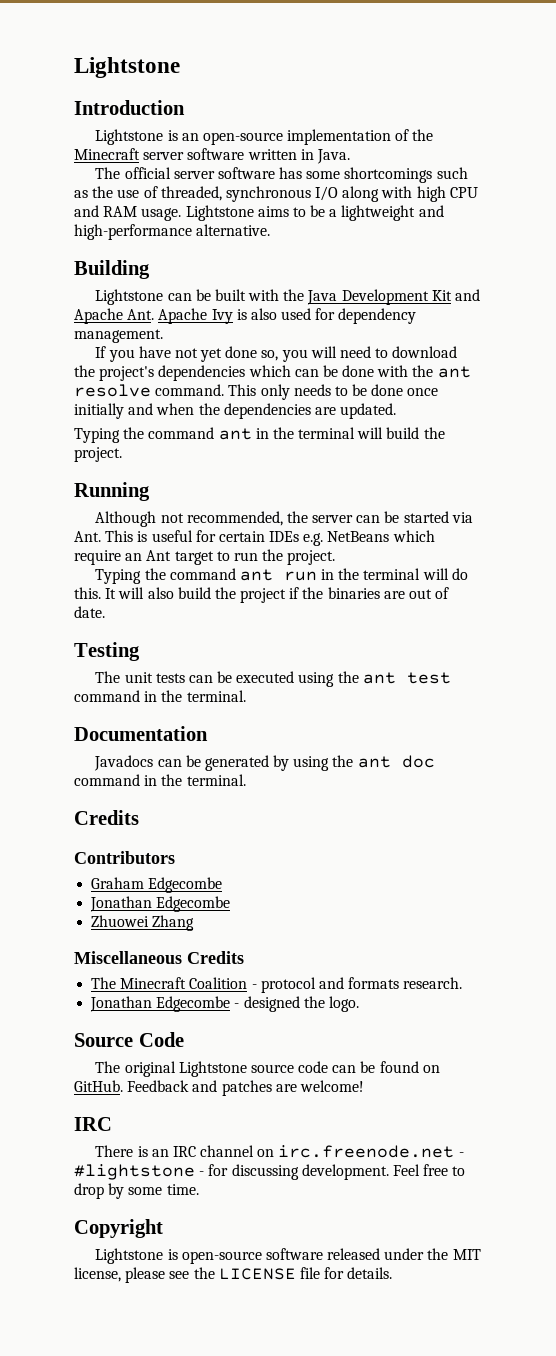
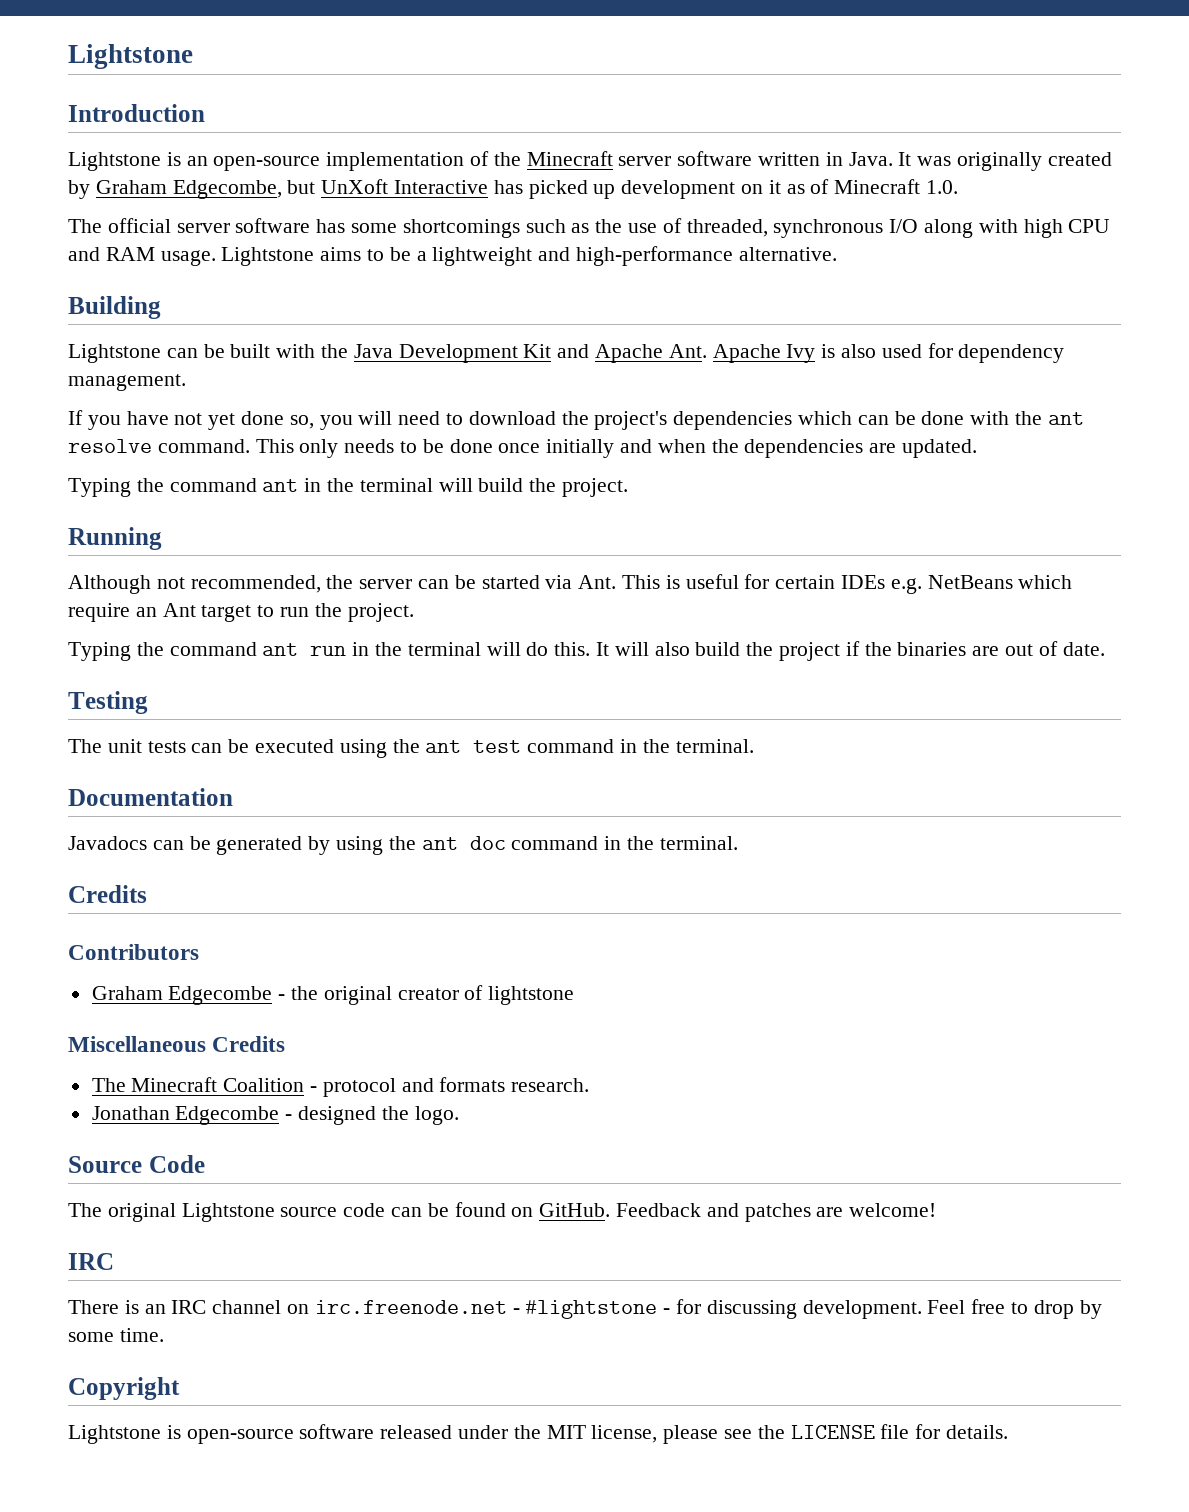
+ It was originally created by Graham Edgecombe, but UnXoft Interactive has picked up development on it as of Minecraft 1.0.
- Graham Edgecombe
- Jonathan Edgecombe
- Zhuowei Zhang
+ Graham Edgecombe - the original creator of lightstone

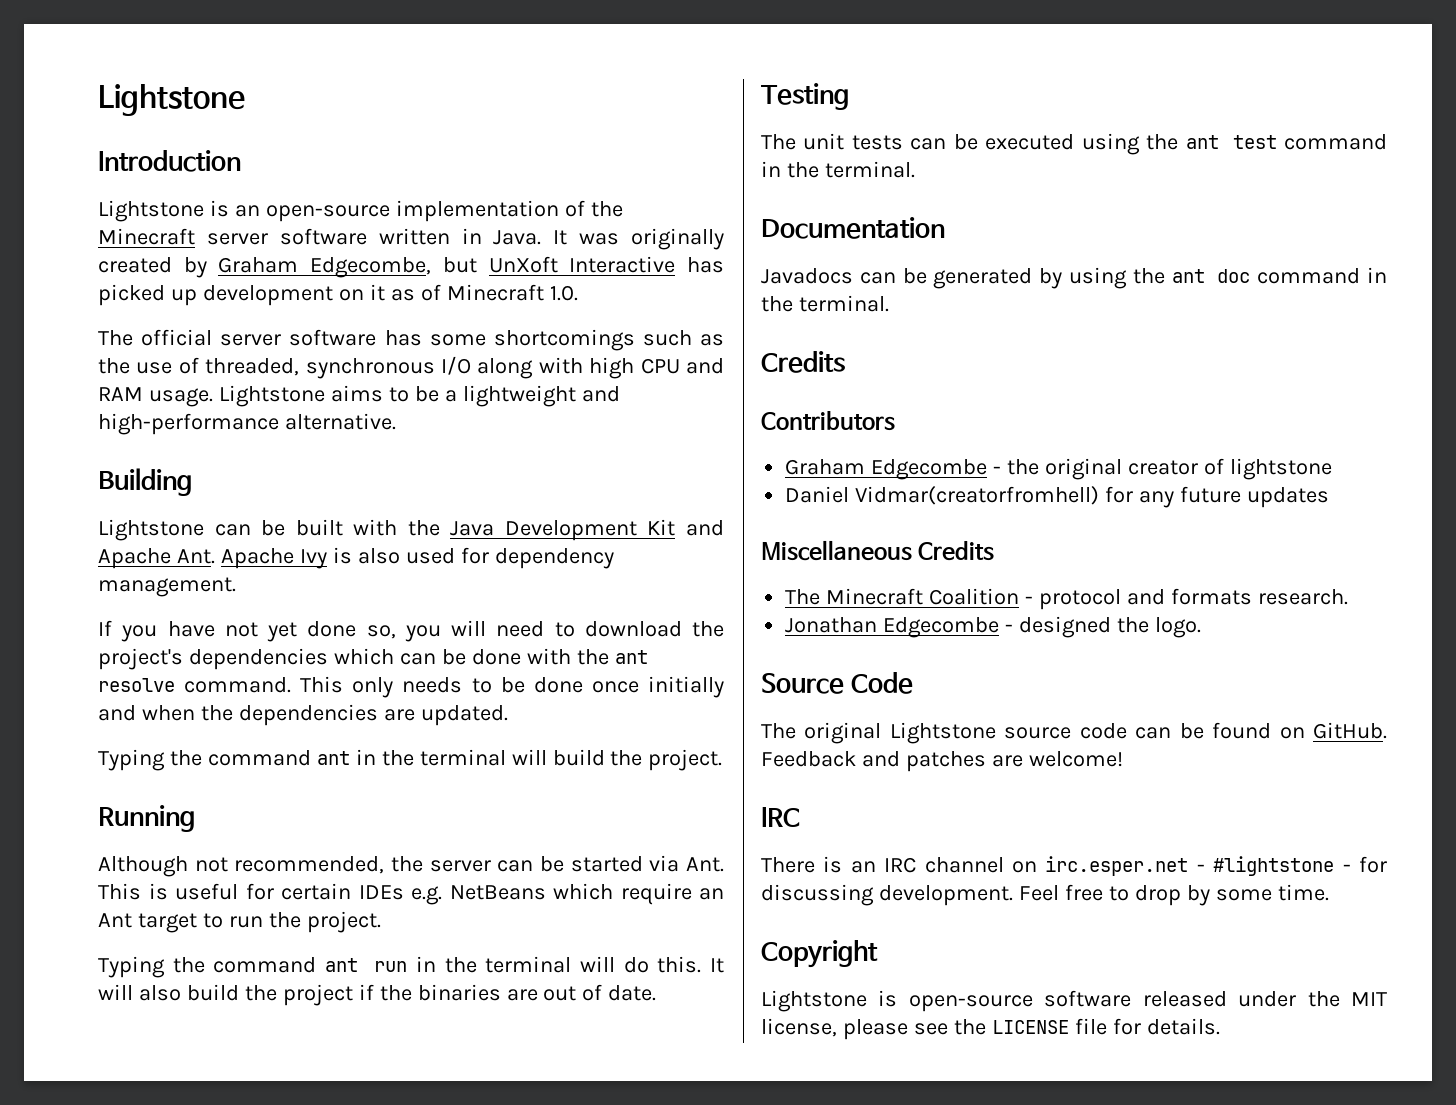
+ Daniel Vidmar(creatorfromhell) for any future updates
- There is an IRC channel on irc.freenode.net - #lightstone - for discussing development.
+ There is an IRC channel on irc.esper.net - #lightstone - for discussing development.

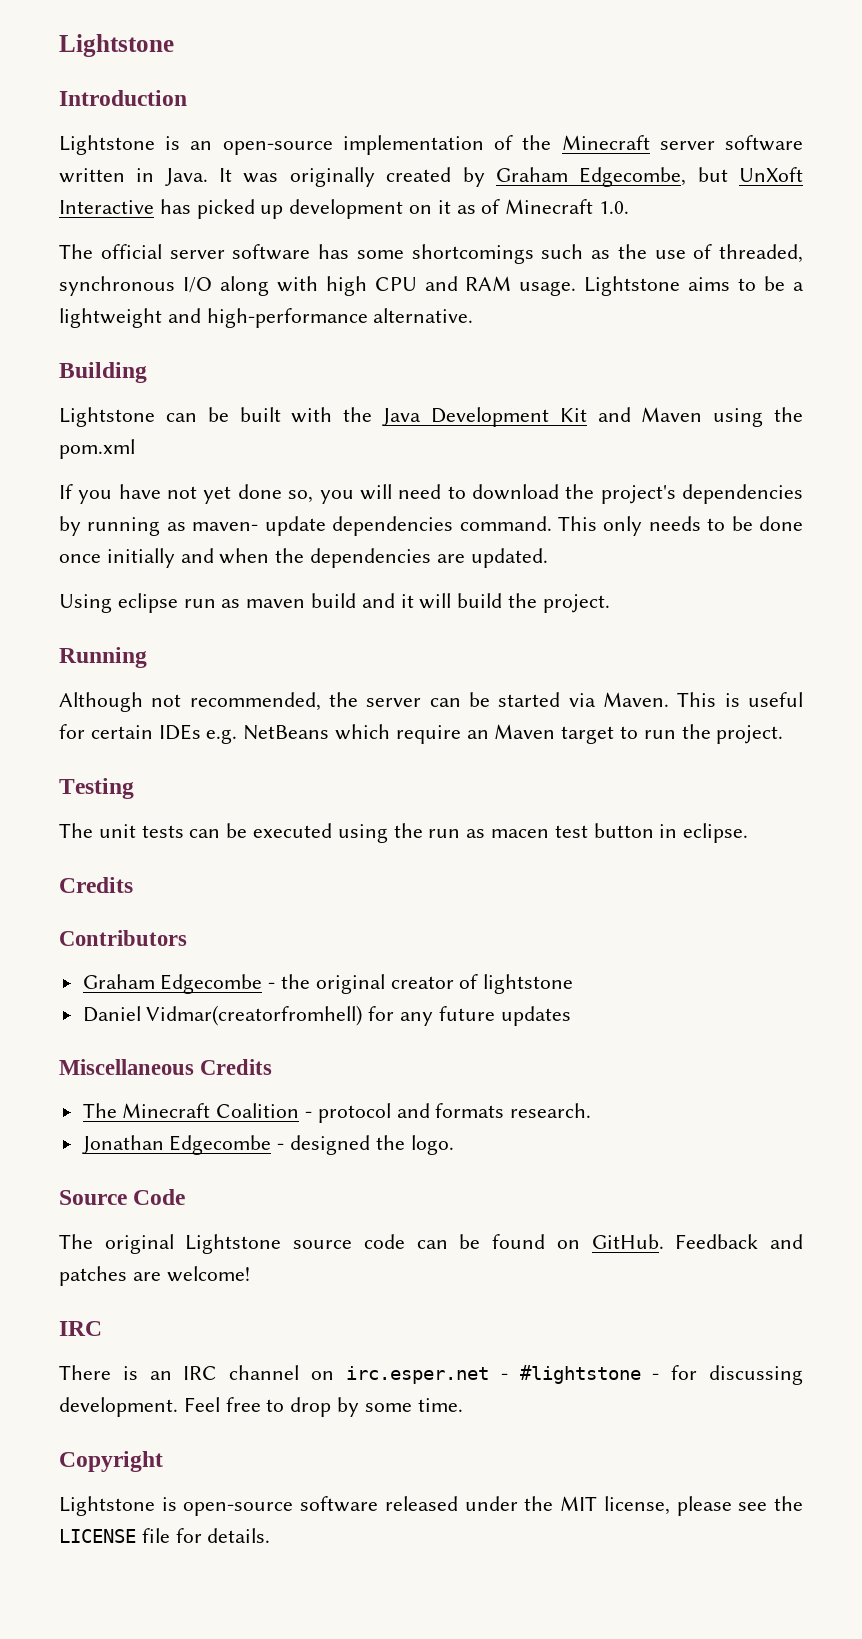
- Lightstone can be built with the Java Development Kit and Apache Ant. Apache Ivy is also used for dependency management.
+ Lightstone can be built with the Java Development Kit and Maven using the pom.xml
- If you have not yet done so, you will need to download the project's dependencies which can be done with the ant resolve command.
+ If you have not yet done so, you will need to download the project's dependencies by running as maven- update dependencies command.
- Typing the command ant in the terminal will build the project.
+ Using eclipse run as maven build and it will build the project.
- Although not recommended, the server can be started via Ant. This is useful for certain IDEs e.g. NetBeans which require an Ant target to run the project.
+ Although not recommended, the server can be started via Maven. This is useful for certain IDEs e.g. NetBeans which require an Maven target to run the project.
- Typing the command ant run in the terminal will do this. It will also build the project if the binaries are out of date.
- The unit tests can be executed using the ant test command in the terminal.
- Documentation
- Javadocs can be generated by using the ant doc command in the terminal.
+ The unit tests can be executed using the run as macen test button in eclipse.

